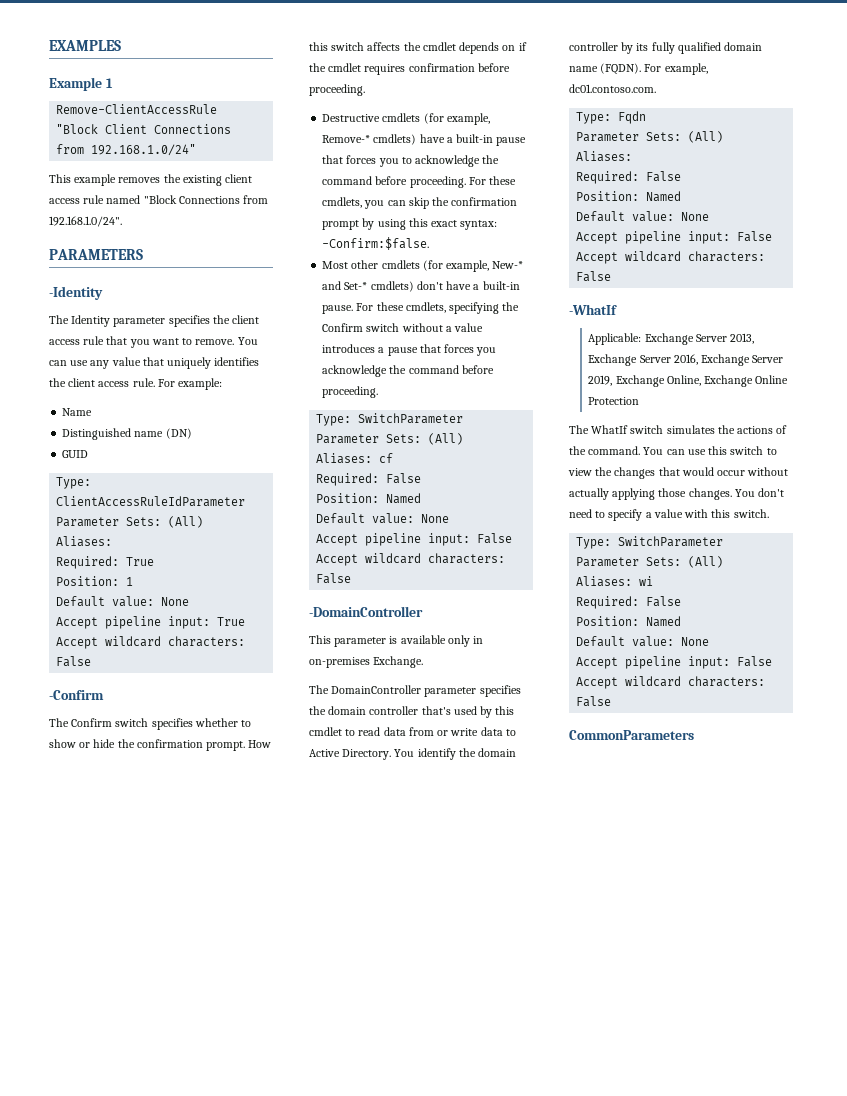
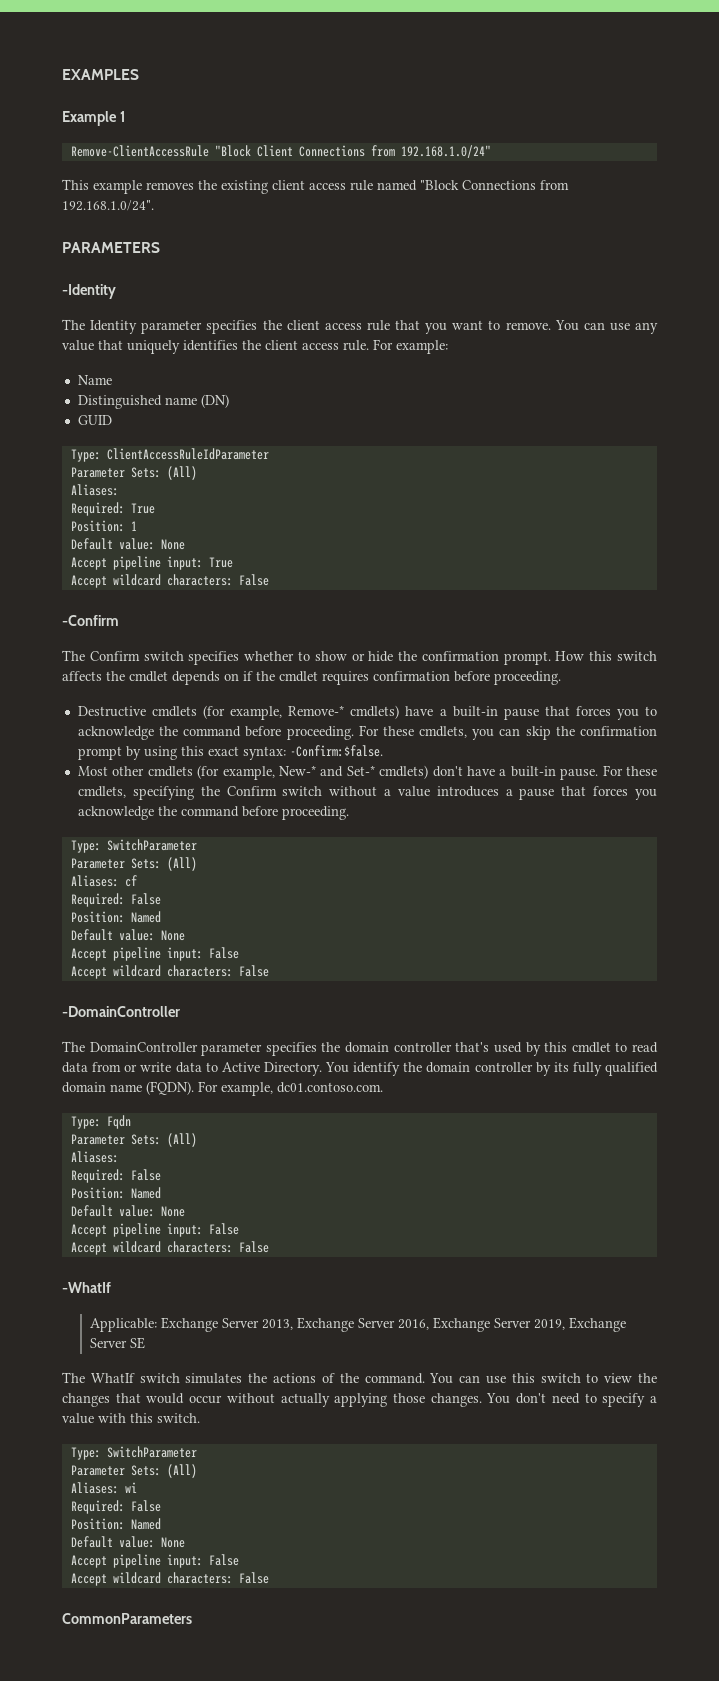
- This parameter is available only in on-premises Exchange.
- Applicable: Exchange Server 2013, Exchange Server 2016, Exchange Server 2019, Exchange Online, Exchange Online Protection
+ Applicable: Exchange Server 2013, Exchange Server 2016, Exchange Server 2019, Exchange Server SE

